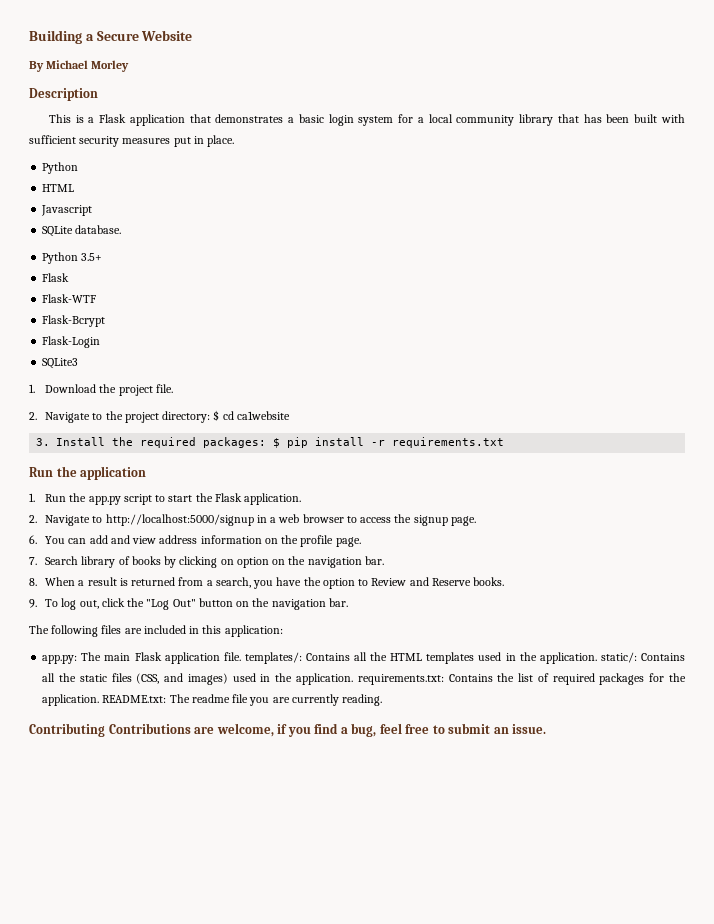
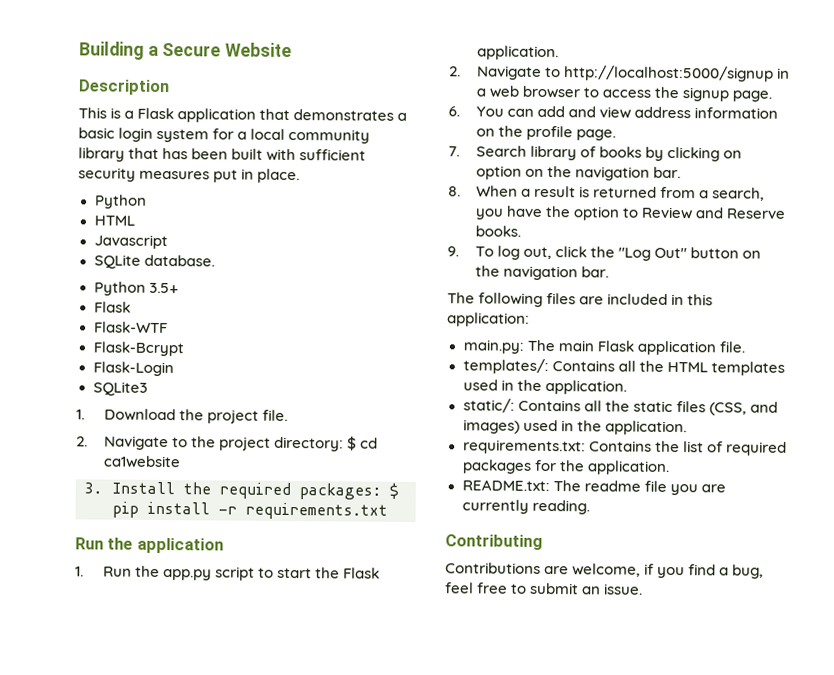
- By Michael Morley
- app.py: The main Flask application file. templates/: Contains all the HTML templates used in the application. static/: Contains all the static files (CSS, and images) used in the application. requirements.txt: Contains the list of required packages for the application. README.txt: The readme file you are currently reading.
+ main.py: The main Flask application file.
+ templates/: Contains all the HTML templates used in the application.
+ static/: Contains all the static files (CSS, and images) used in the application.
+ requirements.txt: Contains the list of required packages for the application.
+ README.txt: The readme file you are currently reading.
- Contributing Contributions are welcome, if you find a bug, feel free to submit an issue.
+ Contributing
+ Contributions are welcome, if you find a bug, feel free to submit an issue.

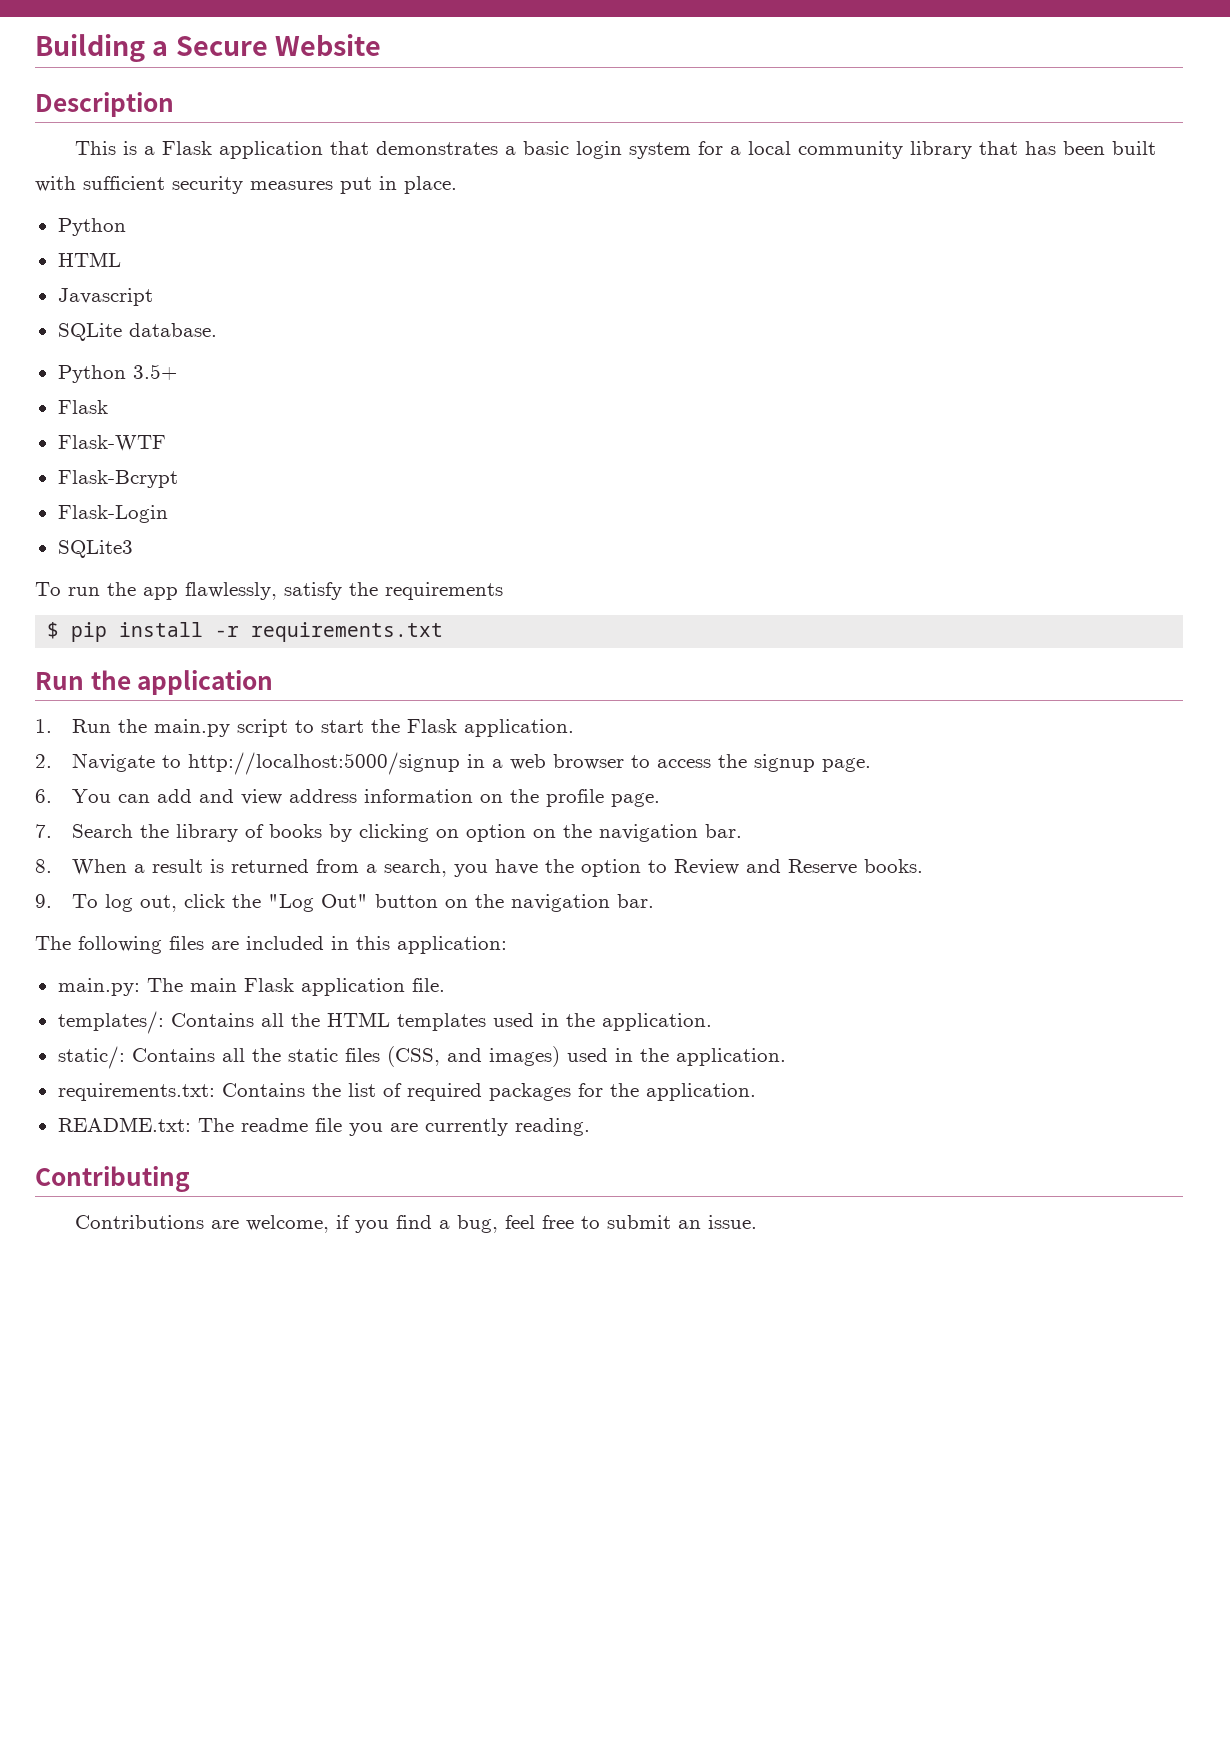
- 1. Download the project file.
- 2. Navigate to the project directory: $ cd ca1website
- 3. Install the required packages: $ pip install -r requirements.txt
+ To run the app flawlessly, satisfy the requirements
+ $ pip install -r requirements.txt
- 1. Run the app.py script to start the Flask application.
+ 1. Run the main.py script to start the Flask application.
- 7. Search library of books by clicking on option on the navigation bar.
+ 7. Search the library of books by clicking on option on the navigation bar.

